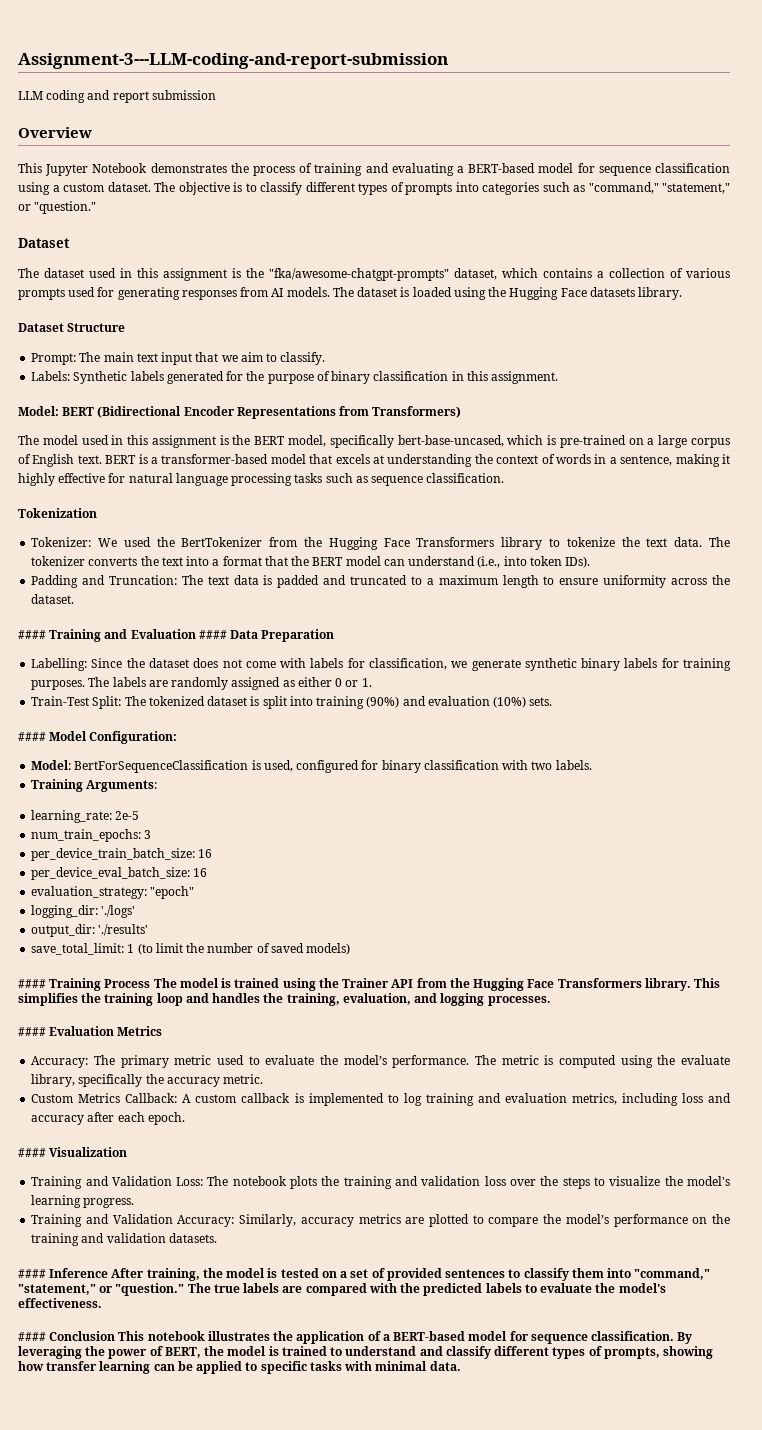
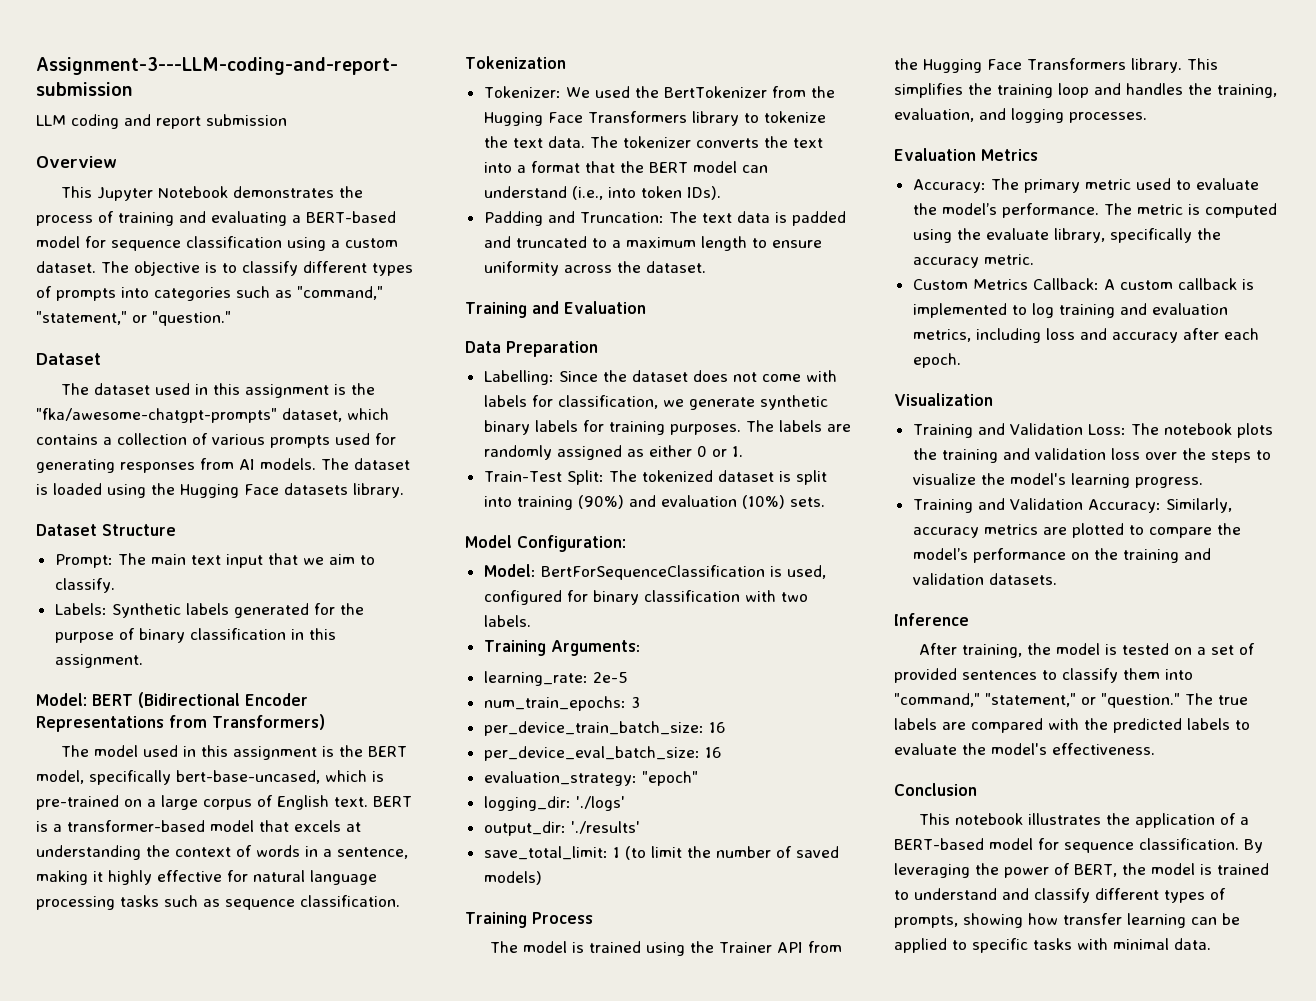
- #### Training and Evaluation #### Data Preparation
+ Training and Evaluation
+ Data Preparation
- #### Model Configuration:
+ Model Configuration:
- #### Training Process The model is trained using the Trainer API from the Hugging Face Transformers library.
+ Training Process
+ The model is trained using the Trainer API from the Hugging Face Transformers library.
- #### Evaluation Metrics
+ Evaluation Metrics
- #### Visualization
+ Visualization
- #### Inference After training, the model is tested on a set of provided sentences to classify them into "command," "statement," or "question."
+ Inference
+ After training, the model is tested on a set of provided sentences to classify them into "command," "statement," or "question."
- #### Conclusion This notebook illustrates the application of a BERT-based model for sequence classification.
+ Conclusion
+ This notebook illustrates the application of a BERT-based model for sequence classification.

